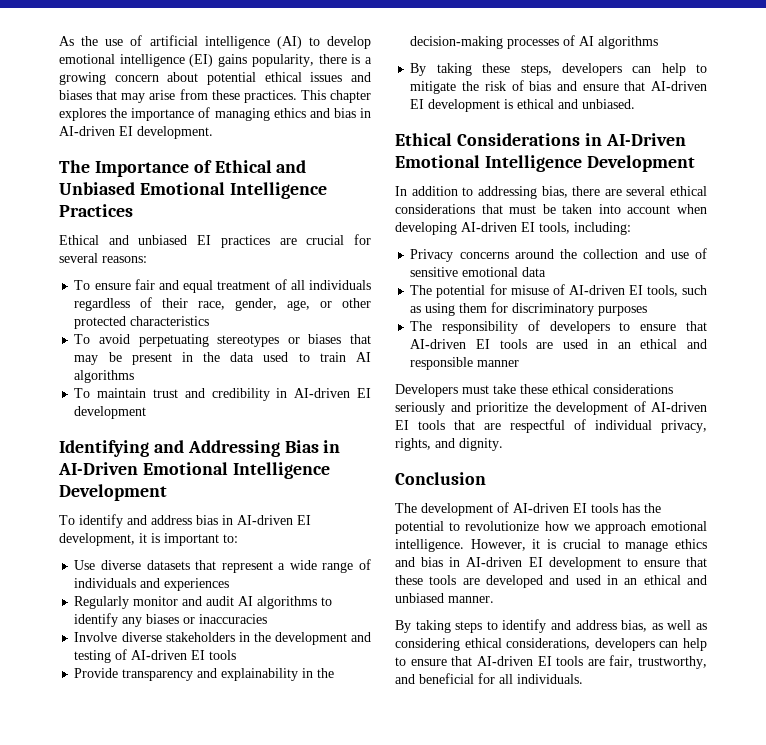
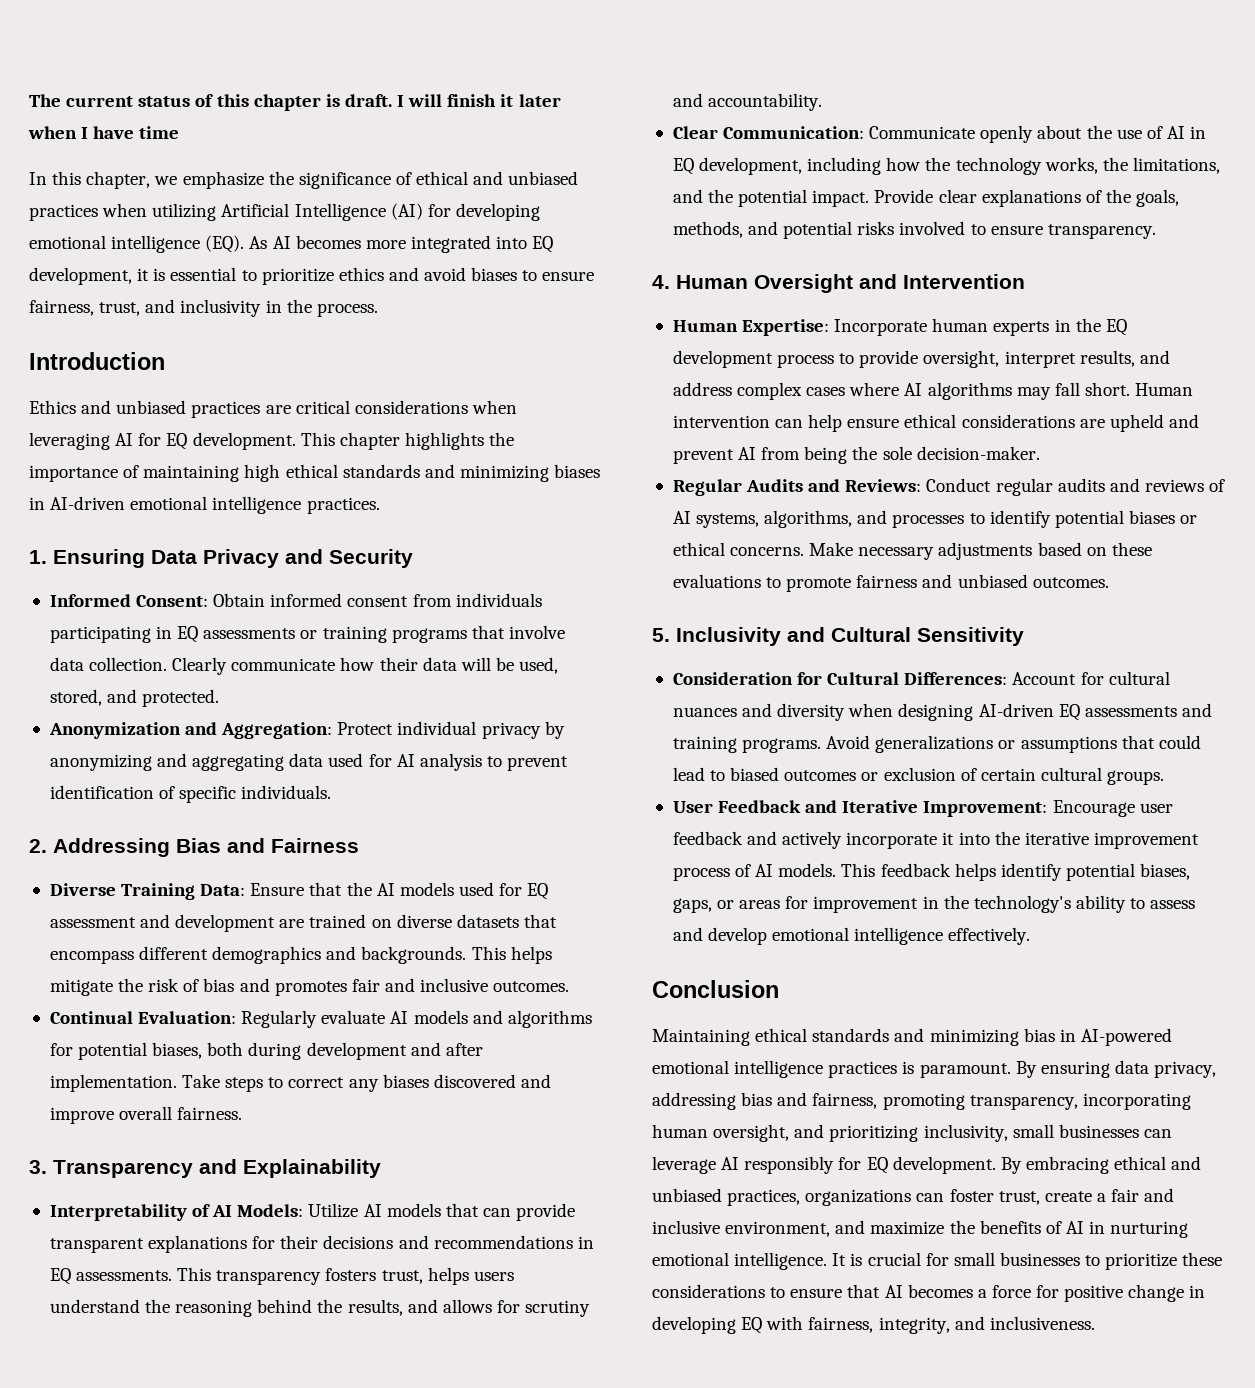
- As the use of artificial intelligence (AI) to develop emotional intelligence (EI) gains popularity, there is a growing concern about potential ethical issues and biases that may arise from these practices.
+ The current status of this chapter is draft. I will finish it later when I have time
+ In this chapter, we emphasize the significance of ethical and unbiased practices when utilizing Artificial Intelligence (AI) for developing emotional intelligence (EQ). As AI becomes more integrated into EQ development, it is essential to prioritize ethics and avoid biases to ensure fairness, trust, and inclusivity in the process.
+ Introduction
+ Ethics and unbiased practices are critical considerations when leveraging AI for EQ development.
- This chapter explores the importance of managing ethics and bias in AI-driven EI development.
- The Importance of Ethical and Unbiased Emotional Intelligence Practices
- Ethical and unbiased EI practices are crucial for several reasons:
- To ensure fair and equal treatment of all individuals regardless of their race, gender, age, or other protected characteristics
- To avoid perpetuating stereotypes or biases that may be present in the data used to train AI algorithms
- To maintain trust and credibility in AI-driven EI development
- Identifying and Addressing Bias in AI-Driven Emotional Intelligence Development
- To identify and address bias in AI-driven EI development, it is important to:
- Use diverse datasets that represent a wide range of individuals and experiences
- Regularly monitor and audit AI algorithms to identify any biases or inaccuracies
- Involve diverse stakeholders in the development and testing of AI-driven EI tools
- Provide transparency and explainability in the decision-making processes of AI algorithms
- By taking these steps, developers can help to mitigate the risk of bias and ensure that AI-driven EI development is ethical and unbiased.
- Ethical Considerations in AI-Driven Emotional Intelligence Development
- In addition to addressing bias, there are several ethical considerations that must be taken into account when developing AI-driven EI tools, including:
- Privacy concerns around the collection and use of sensitive emotional data
- The potential for misuse of AI-driven EI tools, such as using them for discriminatory purposes
- The responsibility of developers to ensure that AI-driven EI tools are used in an ethical and responsible manner
- Developers must take these ethical considerations seriously and prioritize the development of AI-driven EI tools that are respectful of individual privacy, rights, and dignity.
+ This chapter highlights the importance of maintaining high ethical standards and minimizing biases in AI-driven emotional intelligence practices.
+ 1. Ensuring Data Privacy and Security
+ Informed Consent: Obtain informed consent from individuals participating in EQ assessments or training programs that involve data collection. Clearly communicate how their data will be used, stored, and protected.
+ Anonymization and Aggregation: Protect individual privacy by anonymizing and aggregating data used for AI analysis to prevent identification of specific individuals.
+ 2. Addressing Bias and Fairness
+ Diverse Training Data: Ensure that the AI models used for EQ assessment and development are trained on diverse datasets that encompass different demographics and backgrounds. This helps mitigate the risk of bias and promotes fair and inclusive outcomes.
+ Continual Evaluation: Regularly evaluate AI models and algorithms for potential biases, both during development and after implementation. Take steps to correct any biases discovered and improve overall fairness.
+ 3. Transparency and Explainability
+ Interpretability of AI Models: Utilize AI models that can provide transparent explanations for their decisions and recommendations in EQ assessments. This transparency fosters trust, helps users understand the reasoning behind the results, and allows for scrutiny and accountability.
+ Clear Communication: Communicate openly about the use of AI in EQ development, including how the technology works, the limitations, and the potential impact. Provide clear explanations of the goals, methods, and potential risks involved to ensure transparency.
+ 4. Human Oversight and Intervention
+ Human Expertise: Incorporate human experts in the EQ development process to provide oversight, interpret results, and address complex cases where AI algorithms may fall short. Human intervention can help ensure ethical considerations are upheld and prevent AI from being the sole decision-maker.
+ Regular Audits and Reviews: Conduct regular audits and reviews of AI systems, algorithms, and processes to identify potential biases or ethical concerns. Make necessary adjustments based on these evaluations to promote fairness and unbiased outcomes.
+ 5. Inclusivity and Cultural Sensitivity
+ Consideration for Cultural Differences: Account for cultural nuances and diversity when designing AI-driven EQ assessments and training programs. Avoid generalizations or assumptions that could lead to biased outcomes or exclusion of certain cultural groups.
+ User Feedback and Iterative Improvement: Encourage user feedback and actively incorporate it into the iterative improvement process of AI models. This feedback helps identify potential biases, gaps, or areas for improvement in the technology's ability to assess and develop emotional intelligence effectively.
  Conclusion
- The development of AI-driven EI tools has the potential to revolutionize how we approach emotional intelligence. However, it is crucial to manage ethics and bias in AI-driven EI development to ensure that these tools are developed and used in an ethical and unbiased manner.
- By taking steps to identify and address bias, as well as considering ethical considerations, developers can help to ensure that AI-driven EI tools are fair, trustworthy, and beneficial for all individuals.
+ Maintaining ethical standards and minimizing bias in AI-powered emotional intelligence practices is paramount. By ensuring data privacy, addressing bias and fairness, promoting transparency, incorporating human oversight, and prioritizing inclusivity, small businesses can leverage AI responsibly for EQ development. By embracing ethical and unbiased practices, organizations can foster trust, create a fair and inclusive environment, and maximize the benefits of AI in nurturing emotional intelligence. It is crucial for small businesses to prioritize these considerations to ensure that AI becomes a force for positive change in developing EQ with fairness, integrity, and inclusiveness.

